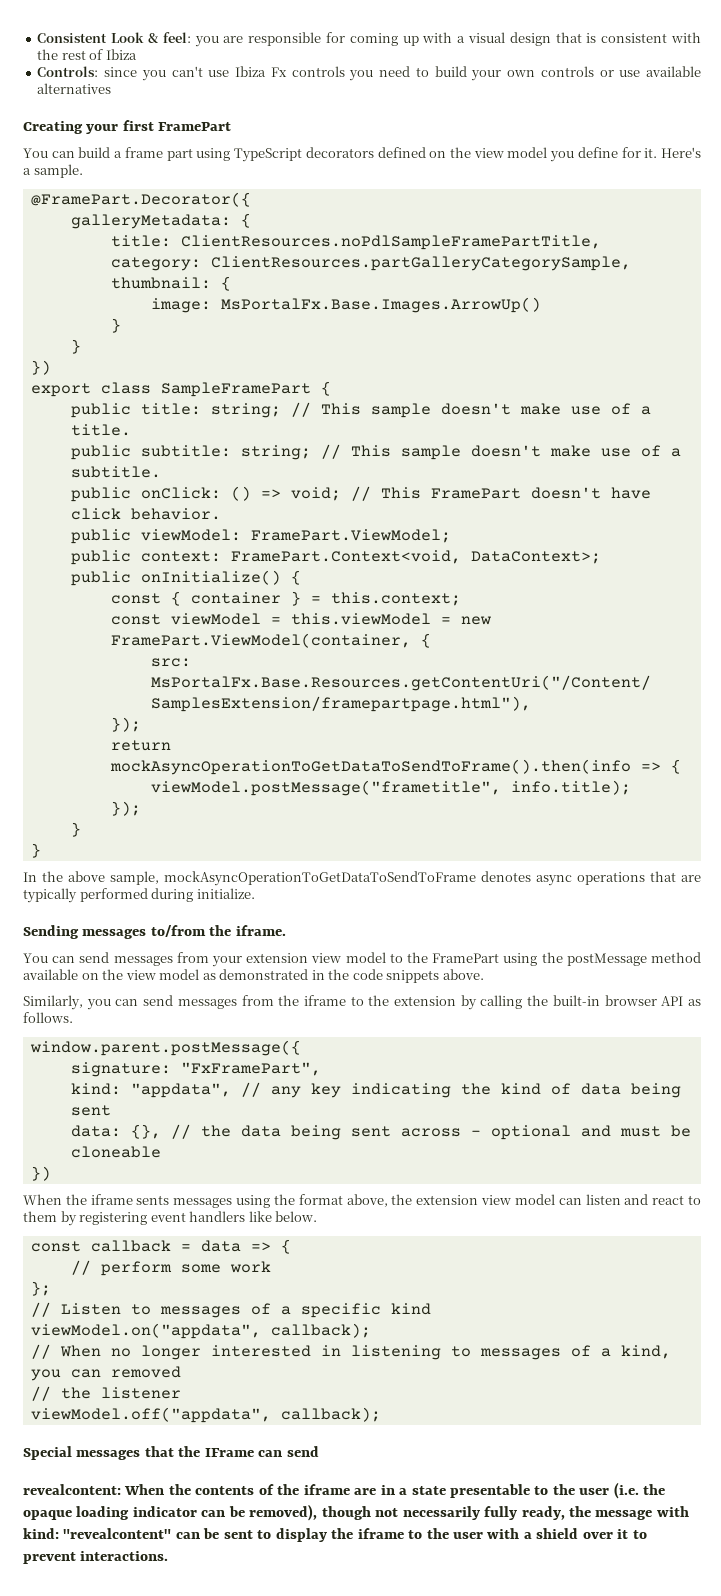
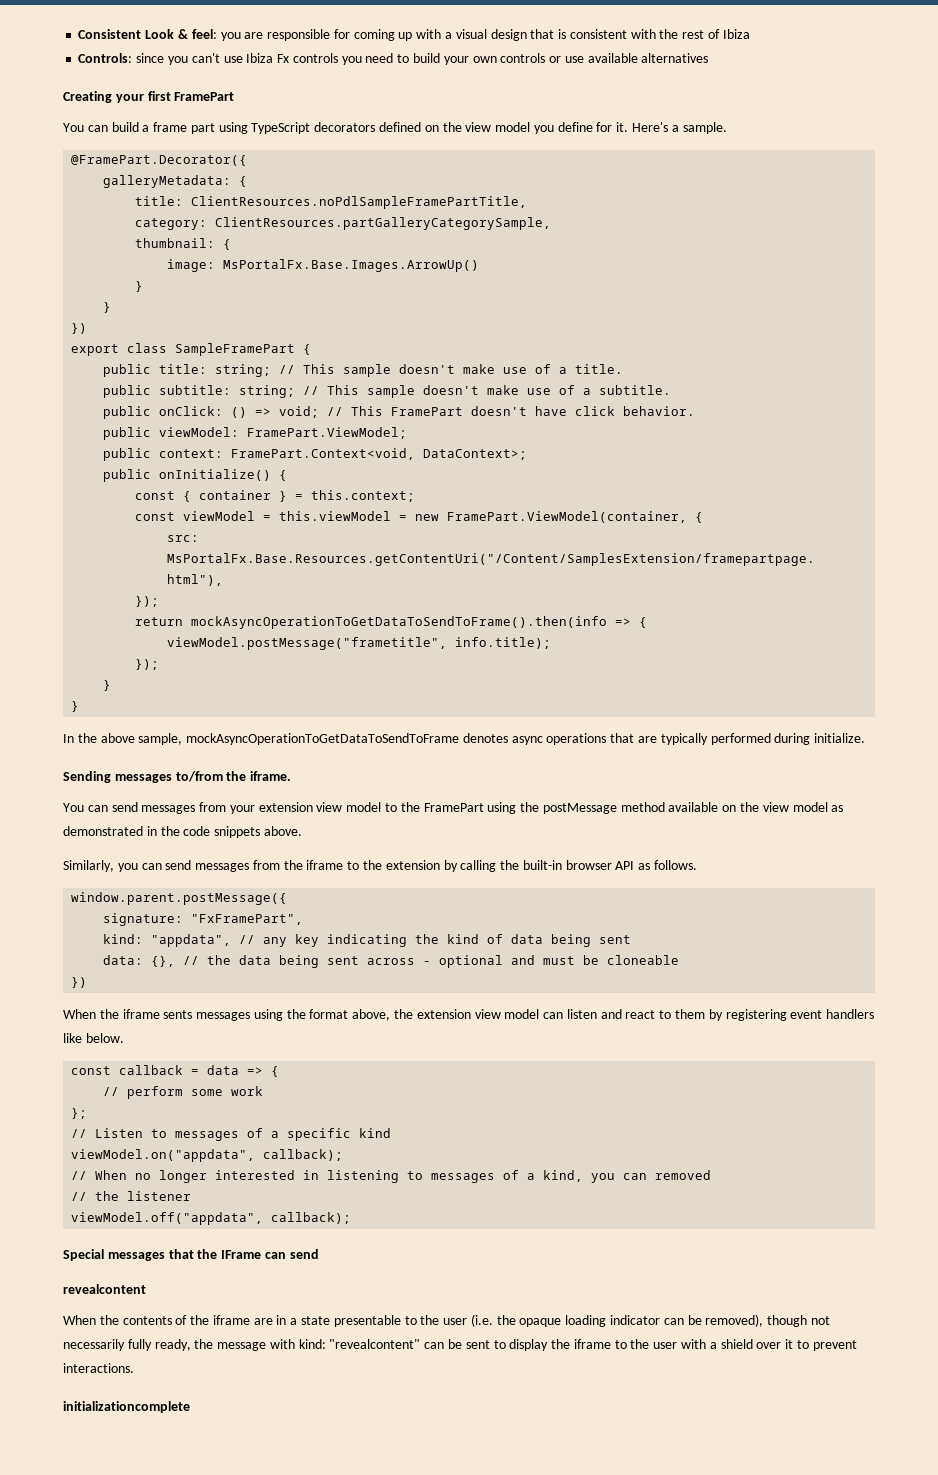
- revealcontent: When the contents of the iframe are in a state presentable to the user (i.e. the opaque loading indicator can be removed), though not necessarily fully ready, the message with kind: "revealcontent" can be sent to display the iframe to the user with a shield over it to prevent interactions.
+ revealcontent
+ When the contents of the iframe are in a state presentable to the user (i.e. the opaque loading indicator can be removed), though not necessarily fully ready, the message with kind: "revealcontent" can be sent to display the iframe to the user with a shield over it to prevent interactions.
+ initializationcomplete

